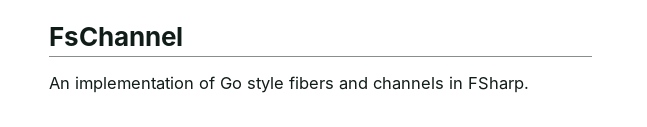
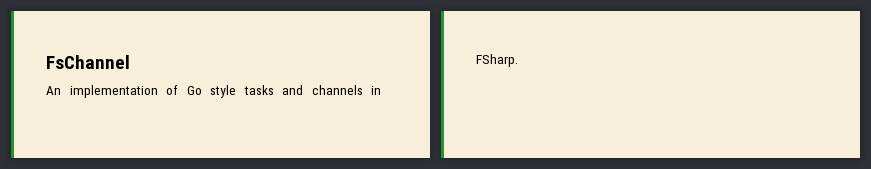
- An implementation of Go style fibers and channels in FSharp.
+ An implementation of Go style tasks and channels in FSharp.

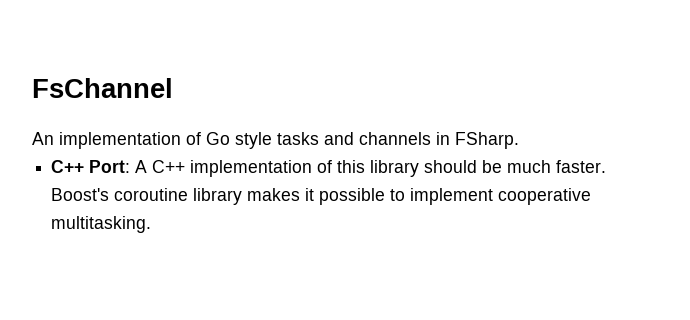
+ C++ Port: A C++ implementation of this library should be much faster. Boost's coroutine library makes it possible to implement cooperative multitasking.

